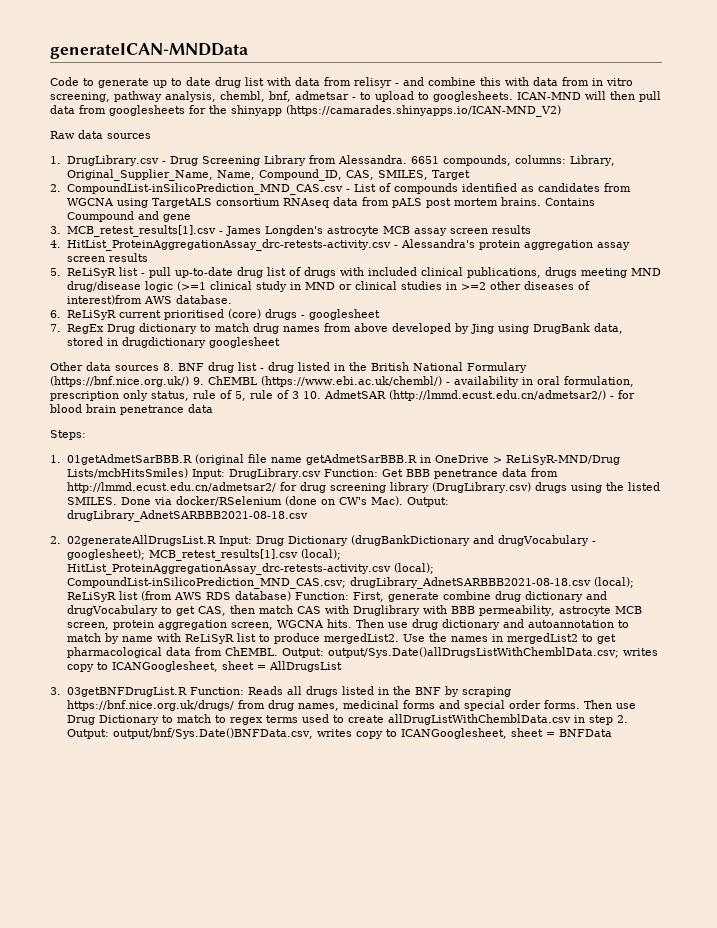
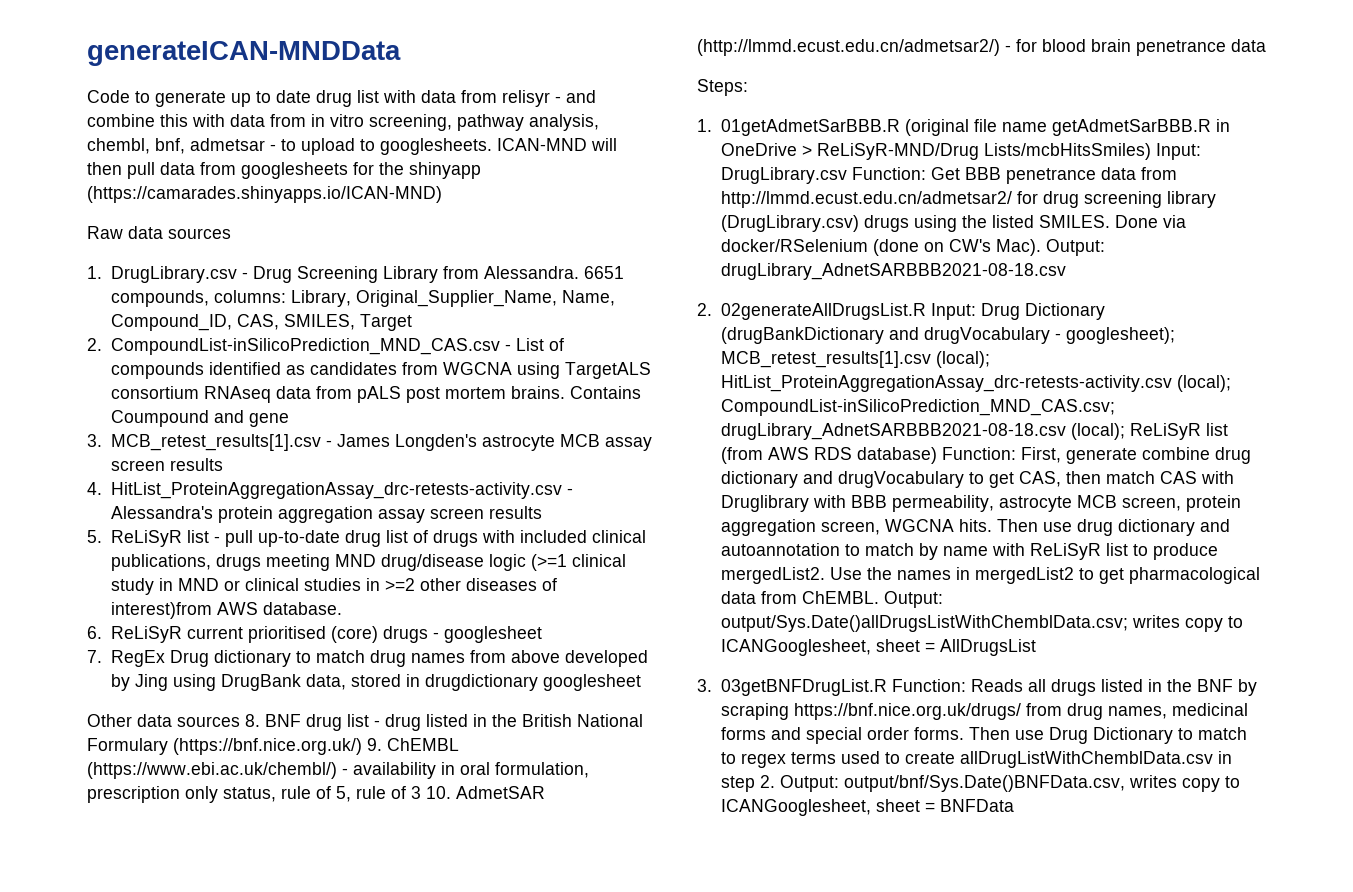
- ICAN-MND will then pull data from googlesheets for the shinyapp (https://camarades.shinyapps.io/ICAN-MND_V2)
+ ICAN-MND will then pull data from googlesheets for the shinyapp (https://camarades.shinyapps.io/ICAN-MND)

